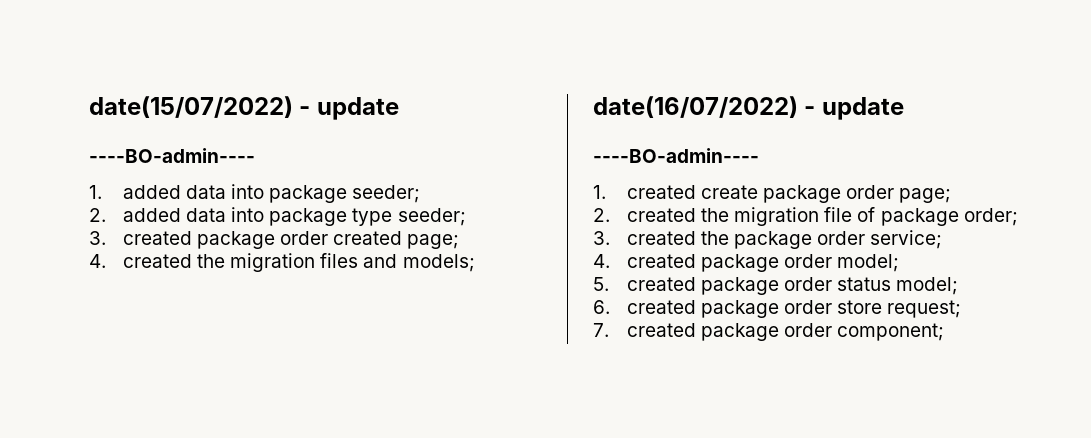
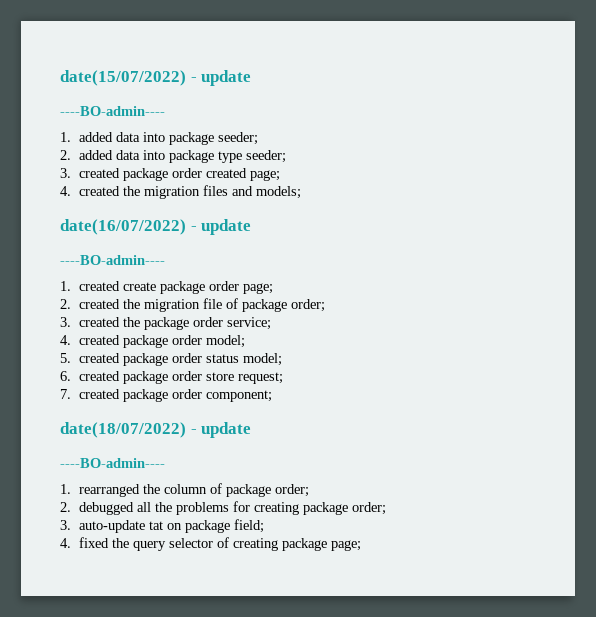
+ date(18/07/2022) - update
+ ----BO-admin----
+ 1. rearranged the column of package order;
+ 2. debugged all the problems for creating package order;
+ 3. auto-update tat on package field;
+ 4. fixed the query selector of creating package page;

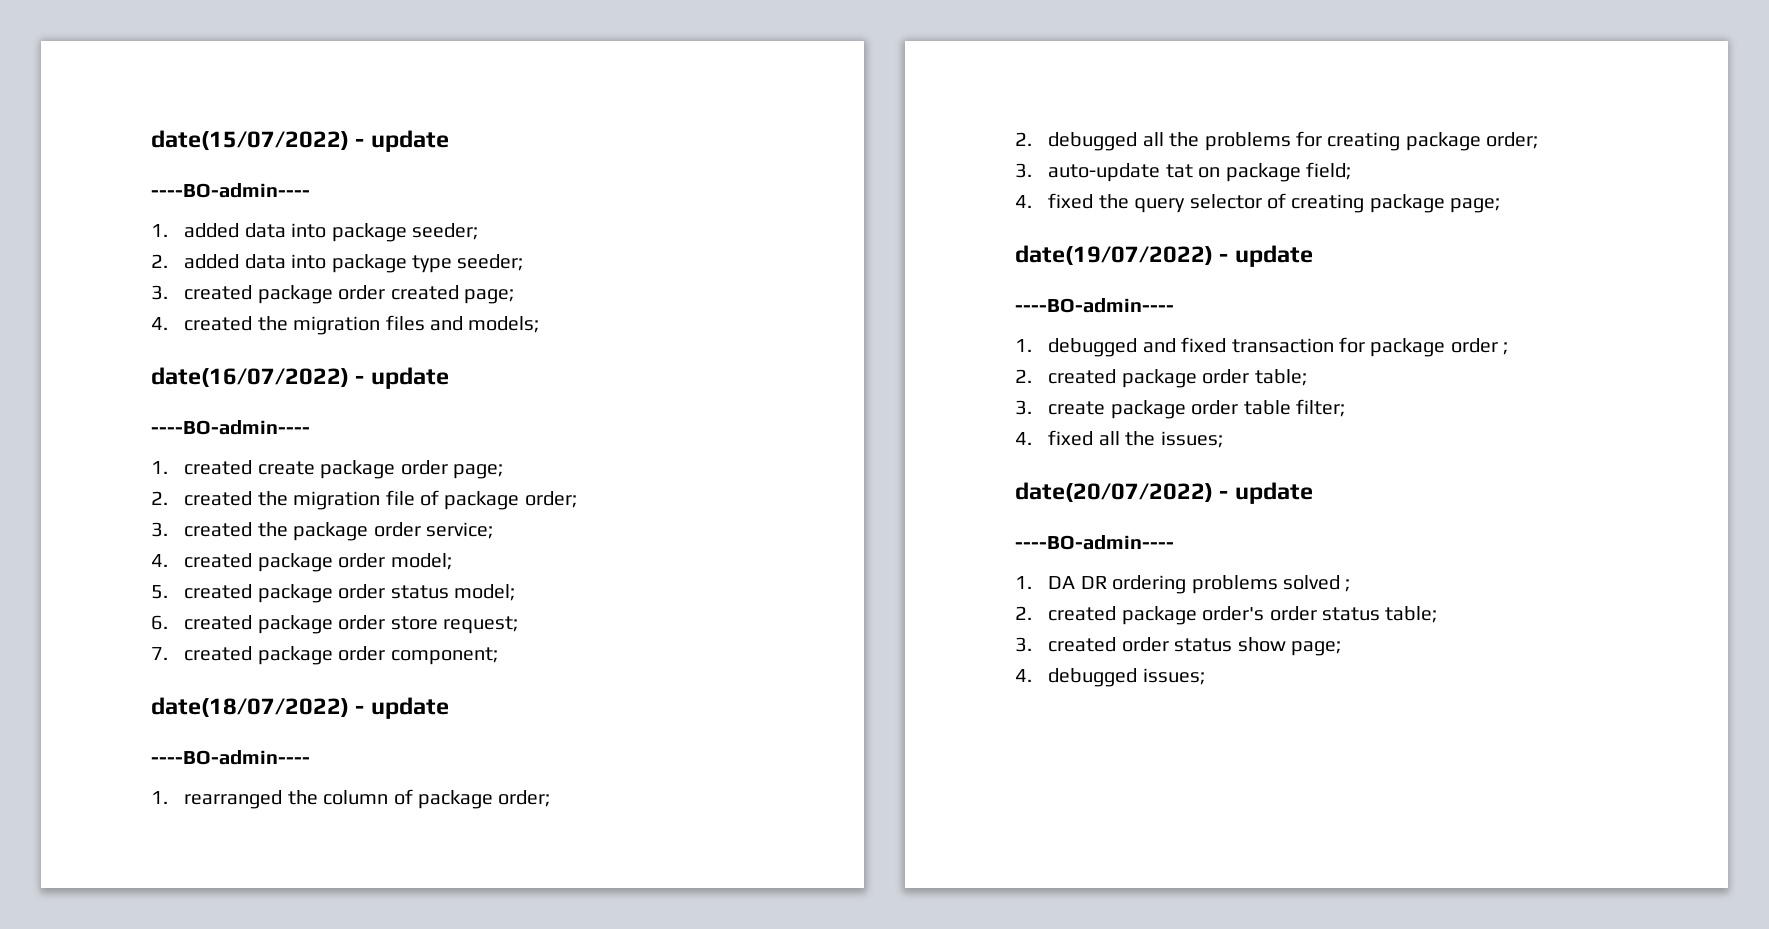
+ date(19/07/2022) - update
+ ----BO-admin----
+ 1. debugged and fixed transaction for package order ;
+ 2. created package order table;
+ 3. create package order table filter;
+ 4. fixed all the issues;
+ date(20/07/2022) - update
+ ----BO-admin----
+ 1. DA DR ordering problems solved ;
+ 2. created package order's order status table;
+ 3. created order status show page;
+ 4. debugged issues;

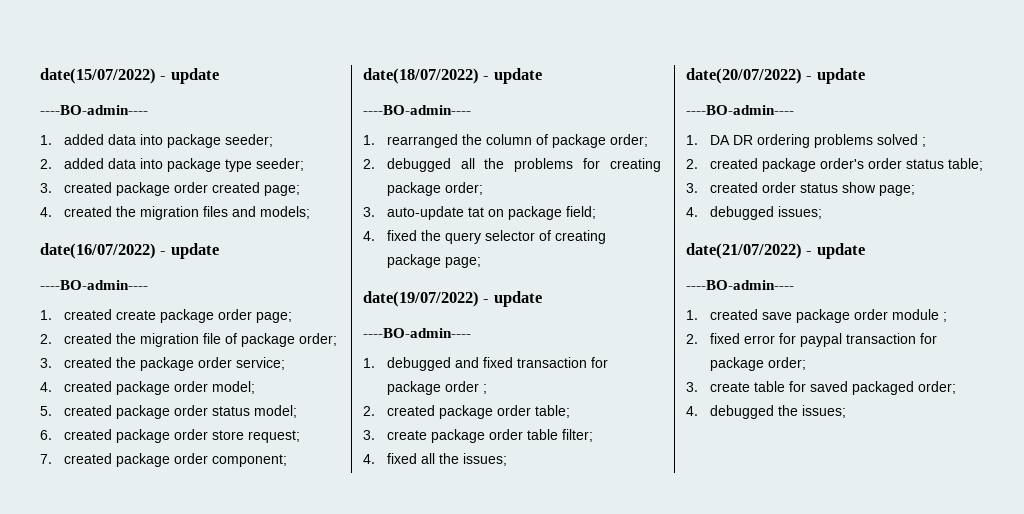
+ date(21/07/2022) - update
+ ----BO-admin----
+ 1. created save package order module ;
+ 2. fixed error for paypal transaction for package order;
+ 3. create table for saved packaged order;
+ 4. debugged the issues;

